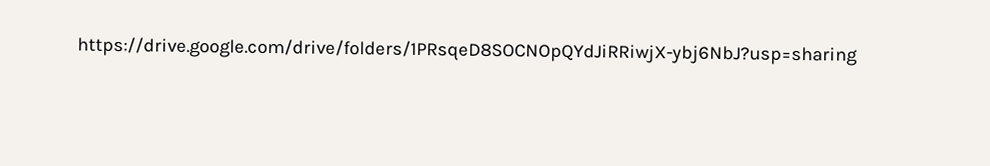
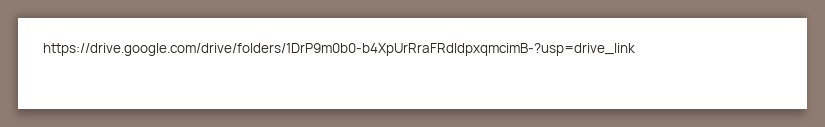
- https://drive.google.com/drive/folders/1PRsqeD8SOCNOpQYdJiRRiwjX-ybj6NbJ?usp=sharing
+ https://drive.google.com/drive/folders/1DrP9m0b0-b4XpUrRraFRdldpxqmcimB-?usp=drive_link

